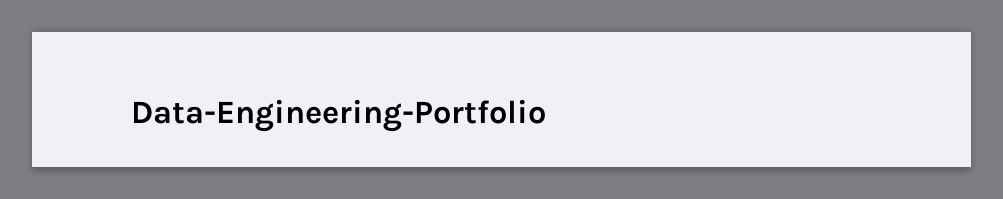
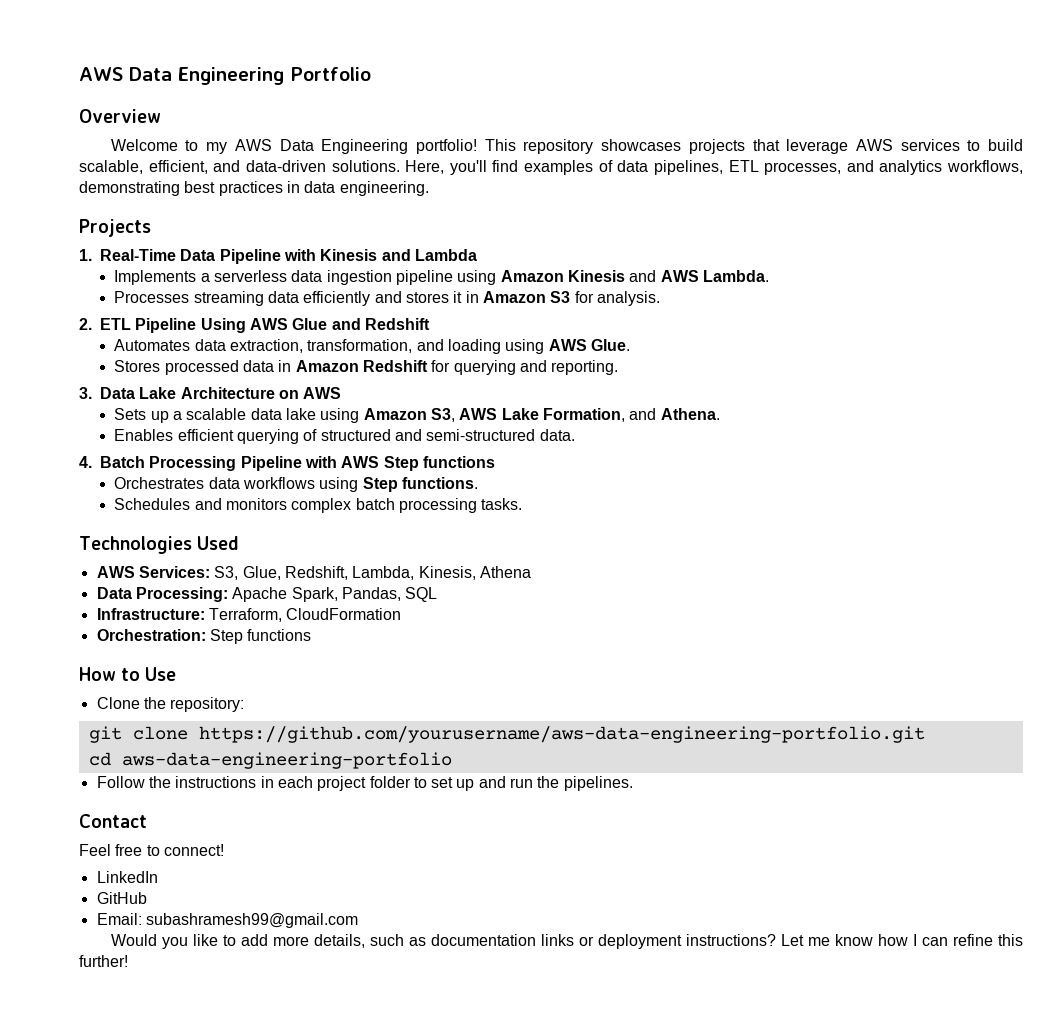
- Data-Engineering-Portfolio
+ AWS Data Engineering Portfolio
+ Overview
+ Welcome to my AWS Data Engineering portfolio! This repository showcases projects that leverage AWS services to build scalable, efficient, and data-driven solutions. Here, you'll find examples of data pipelines, ETL processes, and analytics workflows, demonstrating best practices in data engineering.
+ Projects
+ 1. Real-Time Data Pipeline with Kinesis and Lambda
+ Implements a serverless data ingestion pipeline using Amazon Kinesis and AWS Lambda.
+ Processes streaming data efficiently and stores it in Amazon S3 for analysis.
+ 2. ETL Pipeline Using AWS Glue and Redshift
+ Automates data extraction, transformation, and loading using AWS Glue.
+ Stores processed data in Amazon Redshift for querying and reporting.
+ 3. Data Lake Architecture on AWS
+ Sets up a scalable data lake using Amazon S3, AWS Lake Formation, and Athena.
+ Enables efficient querying of structured and semi-structured data.
+ 4. Batch Processing Pipeline with AWS Step functions
+ Orchestrates data workflows using Step functions.
+ Schedules and monitors complex batch processing tasks.
+ Technologies Used
+ AWS Services: S3, Glue, Redshift, Lambda, Kinesis, Athena
+ Data Processing: Apache Spark, Pandas, SQL
+ Infrastructure: Terraform, CloudFormation
+ Orchestration: Step functions
+ How to Use
+ Clone the repository:
+ git clone https://github.com/yourusername/aws-data-engineering-portfolio.git
+ cd aws-data-engineering-portfolio
+ Follow the instructions in each project folder to set up and run the pipelines.
+ Contact
+ Feel free to connect!
+ LinkedIn
+ GitHub
+ Email: subashramesh99@gmail.com
+ Would you like to add more details, such as documentation links or deployment instructions? Let me know how I can refine this further!

